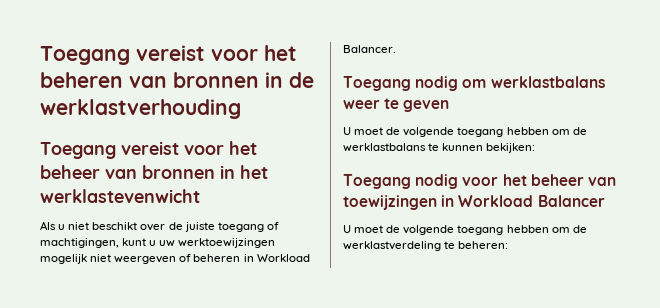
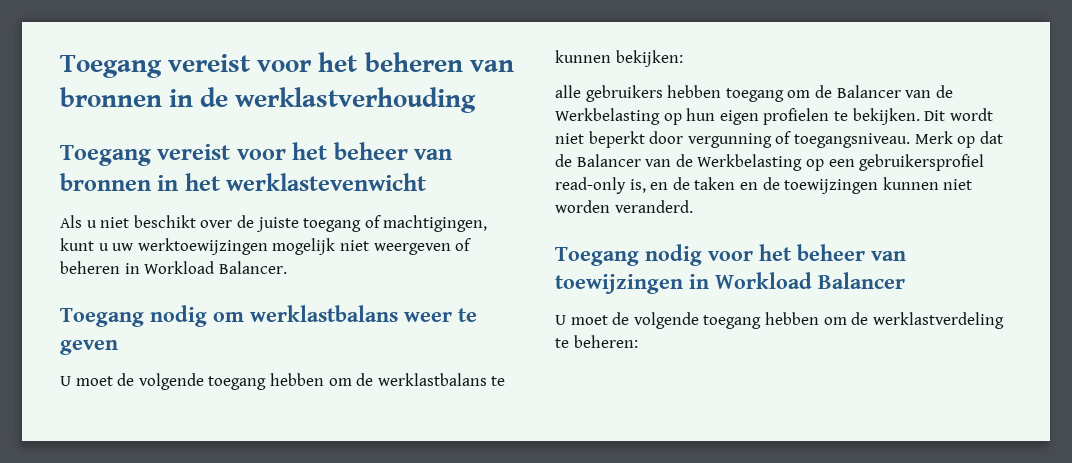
+ alle gebruikers hebben toegang om de Balancer van de Werkbelasting op hun eigen profielen te bekijken. Dit wordt niet beperkt door vergunning of toegangsniveau. Merk op dat de Balancer van de Werkbelasting op een gebruikersprofiel read-only is, en de taken en de toewijzingen kunnen niet worden veranderd.

